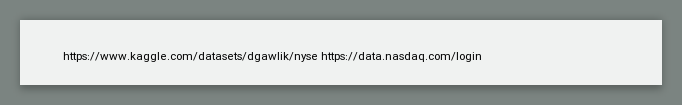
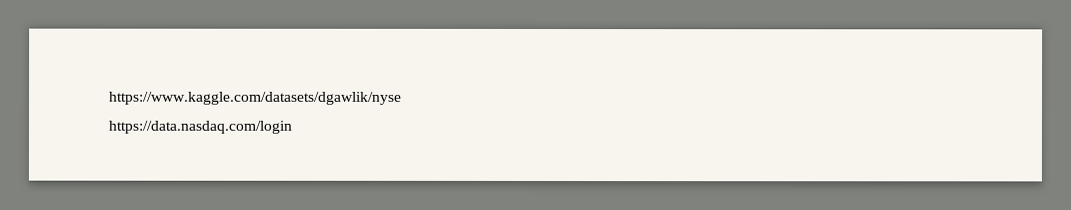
- https://www.kaggle.com/datasets/dgawlik/nyse https://data.nasdaq.com/login
+ https://www.kaggle.com/datasets/dgawlik/nyse
+ https://data.nasdaq.com/login

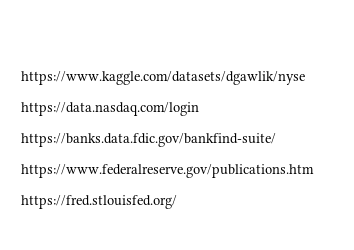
+ https://banks.data.fdic.gov/bankfind-suite/
+ https://www.federalreserve.gov/publications.htm
+ https://fred.stlouisfed.org/

